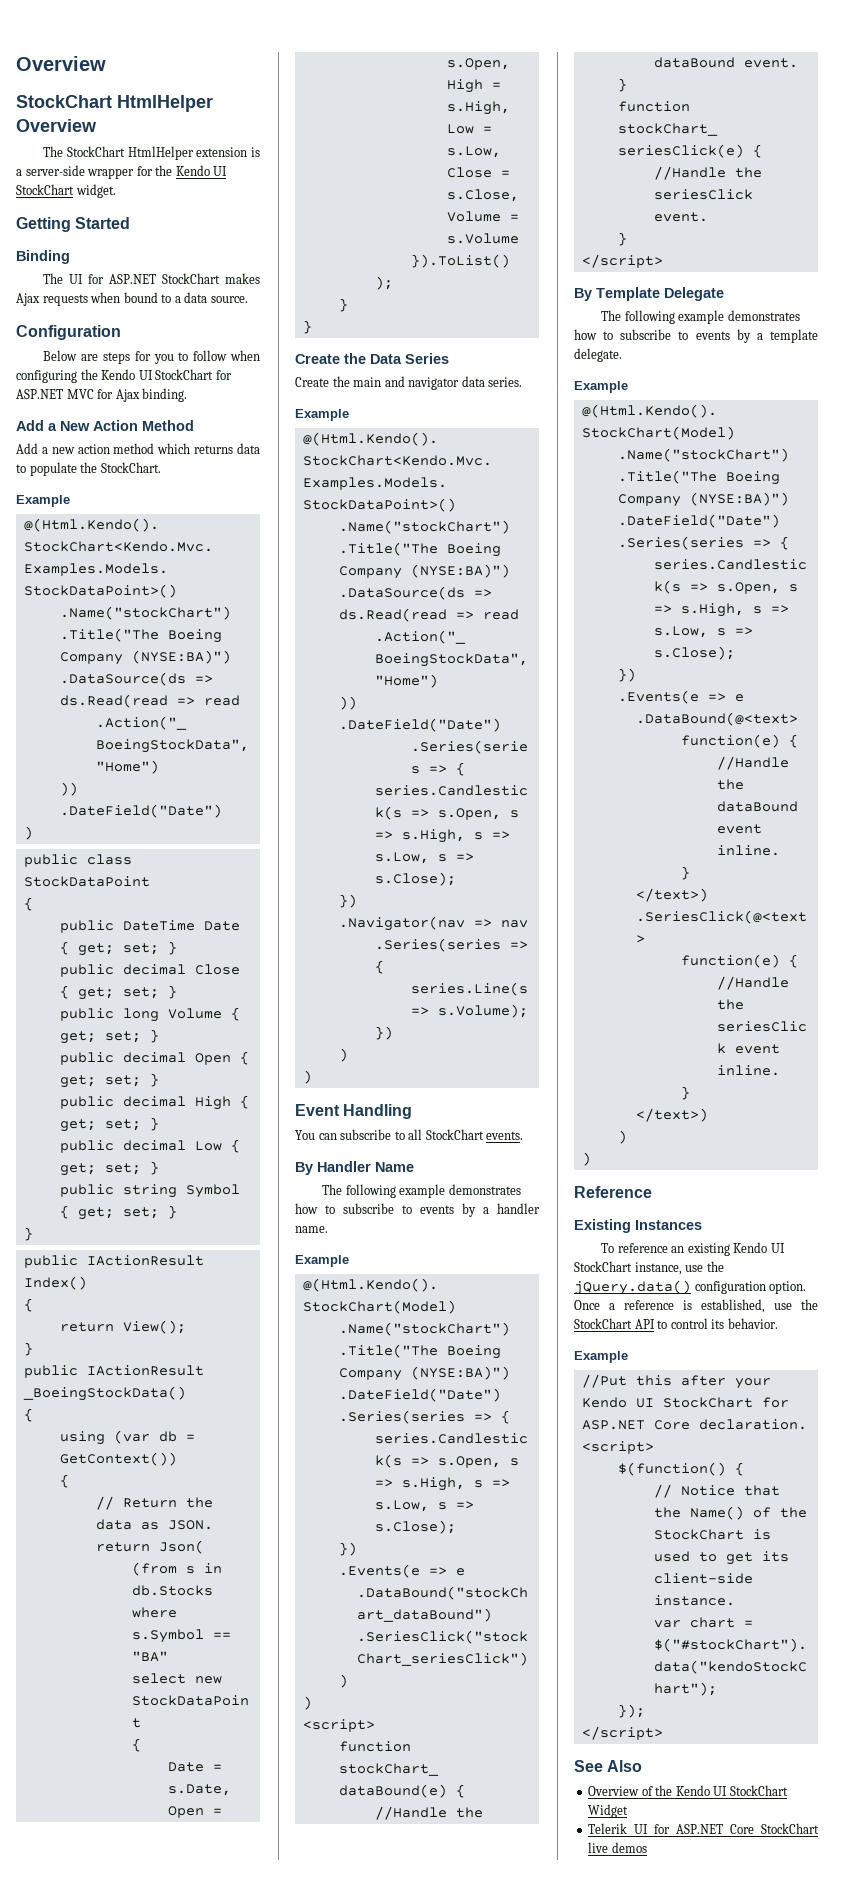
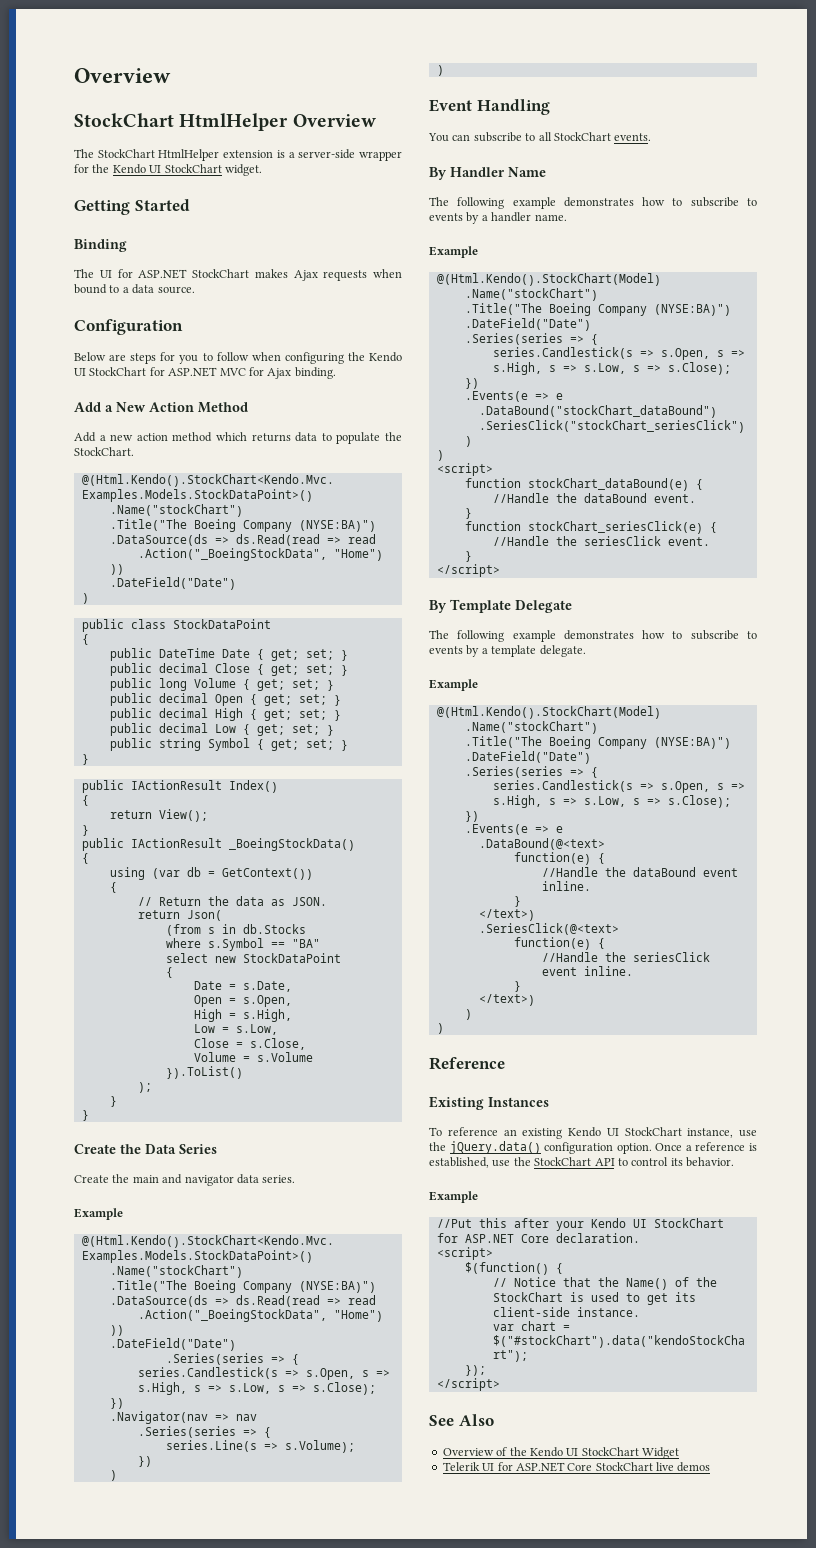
  Add a new action method which returns data to populate the StockChart.
- Example

